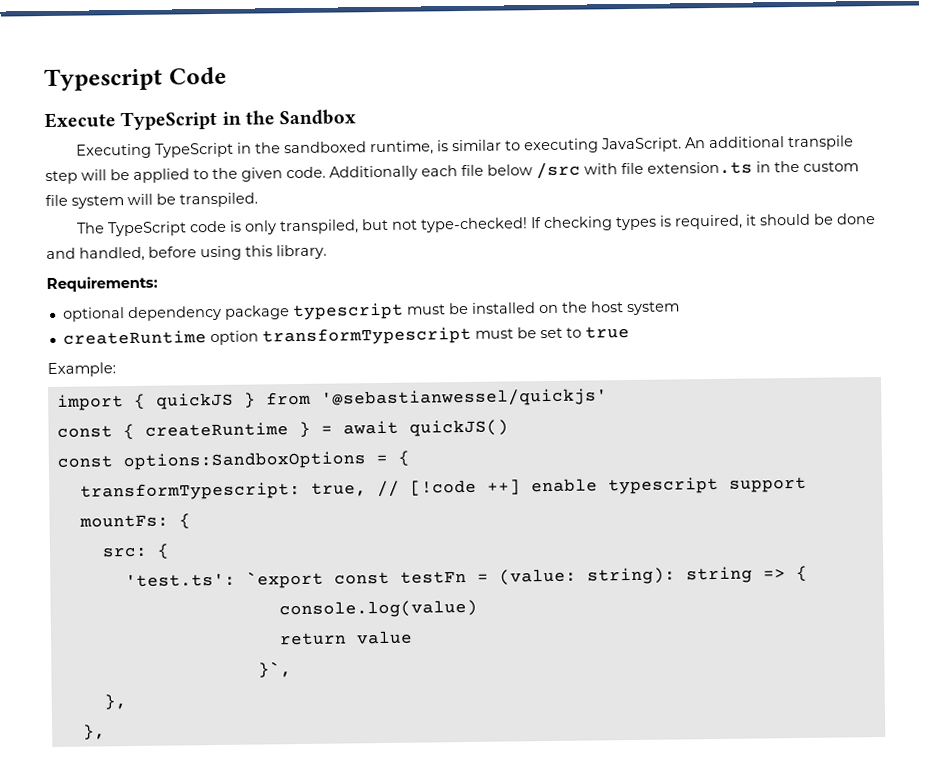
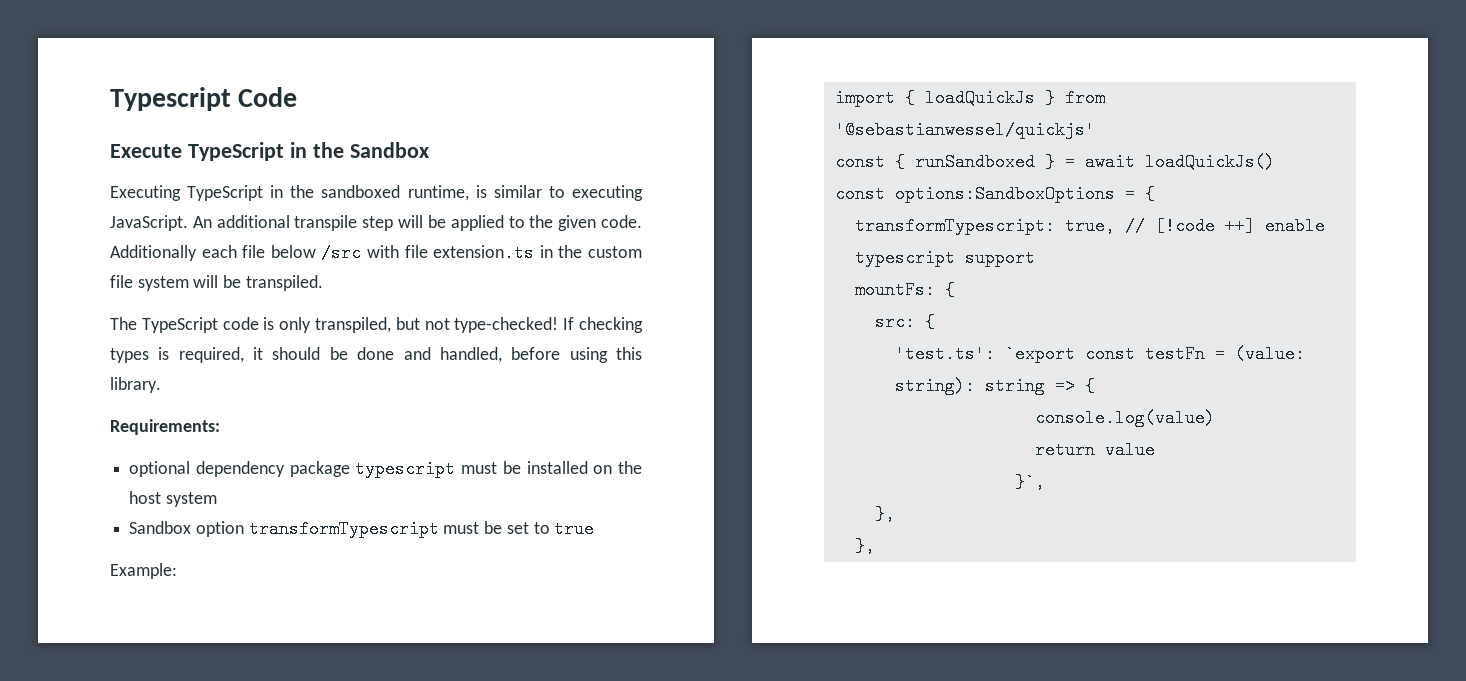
- createRuntime option transformTypescript must be set to true
+ Sandbox option transformTypescript must be set to true
- import { quickJS } from '@sebastianwessel/quickjs'
+ import { loadQuickJs } from '@sebastianwessel/quickjs'
- const { createRuntime } = await quickJS()
+ const { runSandboxed } = await loadQuickJs()

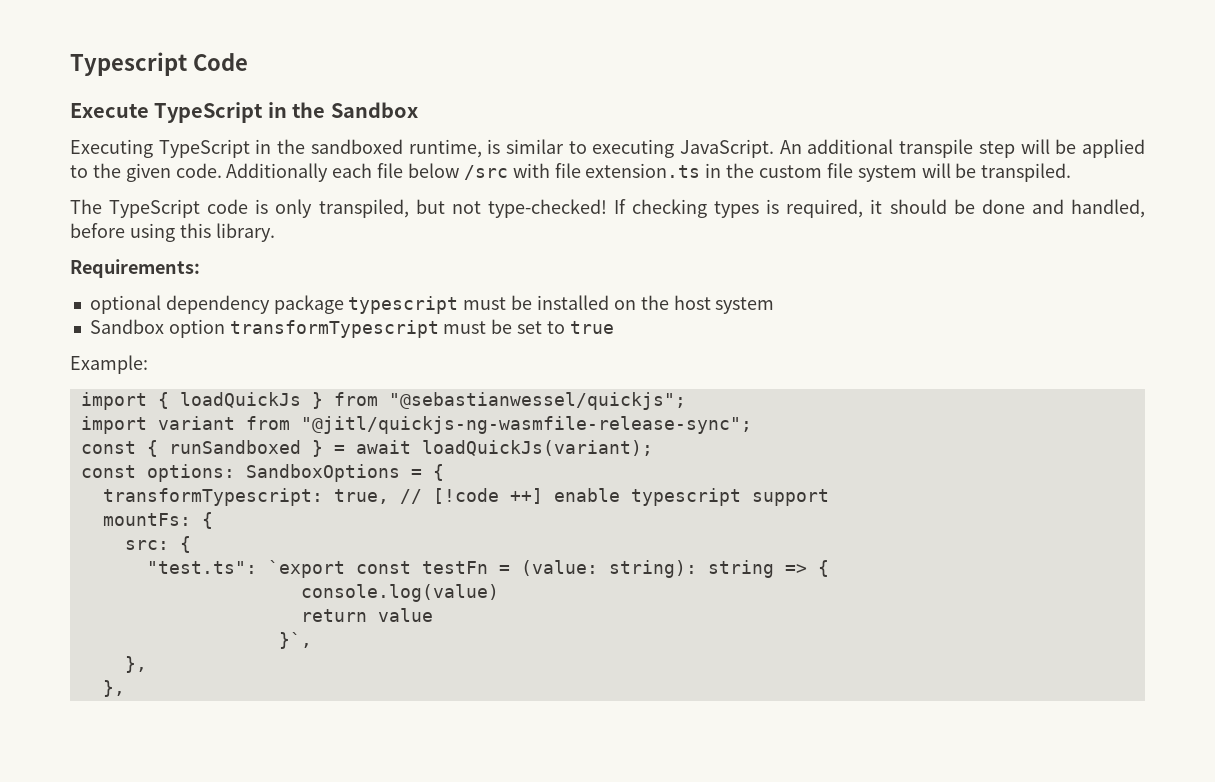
- import { loadQuickJs } from '@sebastianwessel/quickjs'
+ import { loadQuickJs } from "@sebastianwessel/quickjs";
+ import variant from "@jitl/quickjs-ng-wasmfile-release-sync";
- const { runSandboxed } = await loadQuickJs()
- const options:SandboxOptions = {
+ const { runSandboxed } = await loadQuickJs(variant);
+ const options: SandboxOptions = {
- 'test.ts': `export const testFn = (value: string): string => {
+ "test.ts": `export const testFn = (value: string): string => {

